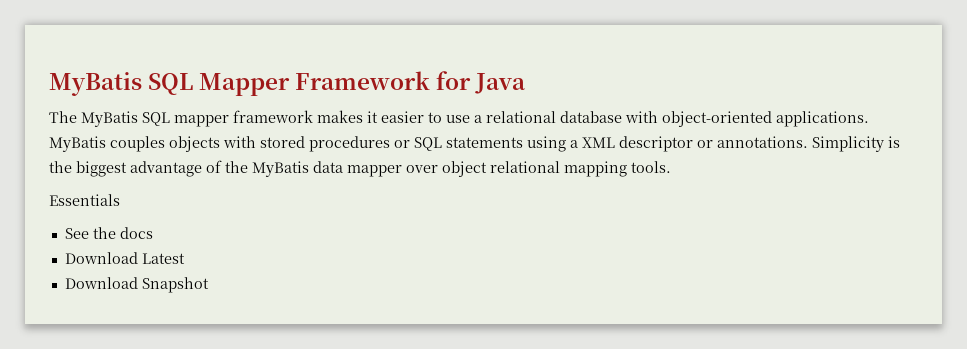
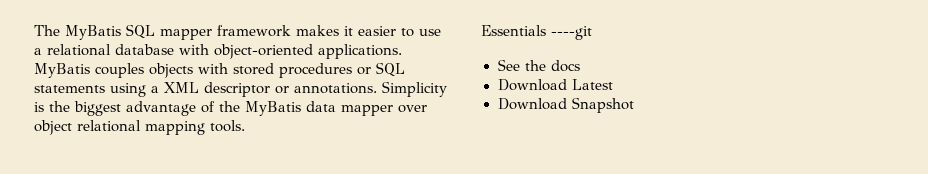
- MyBatis SQL Mapper Framework for Java
- Essentials
+ Essentials ----git

